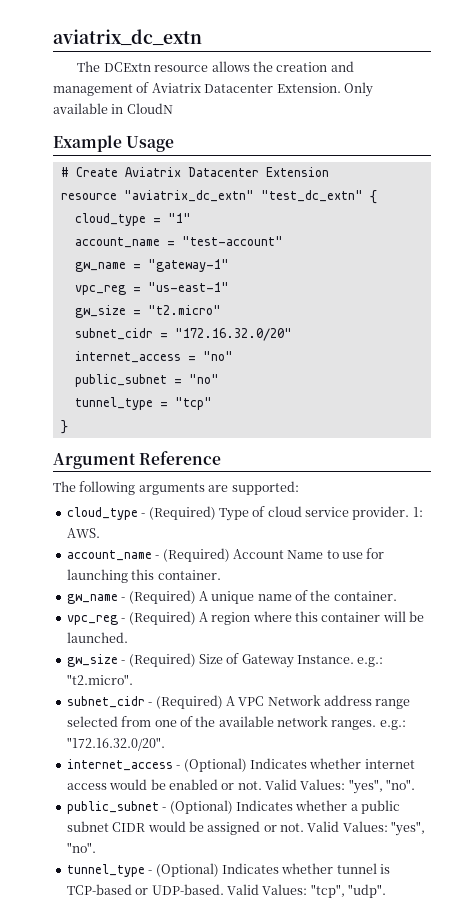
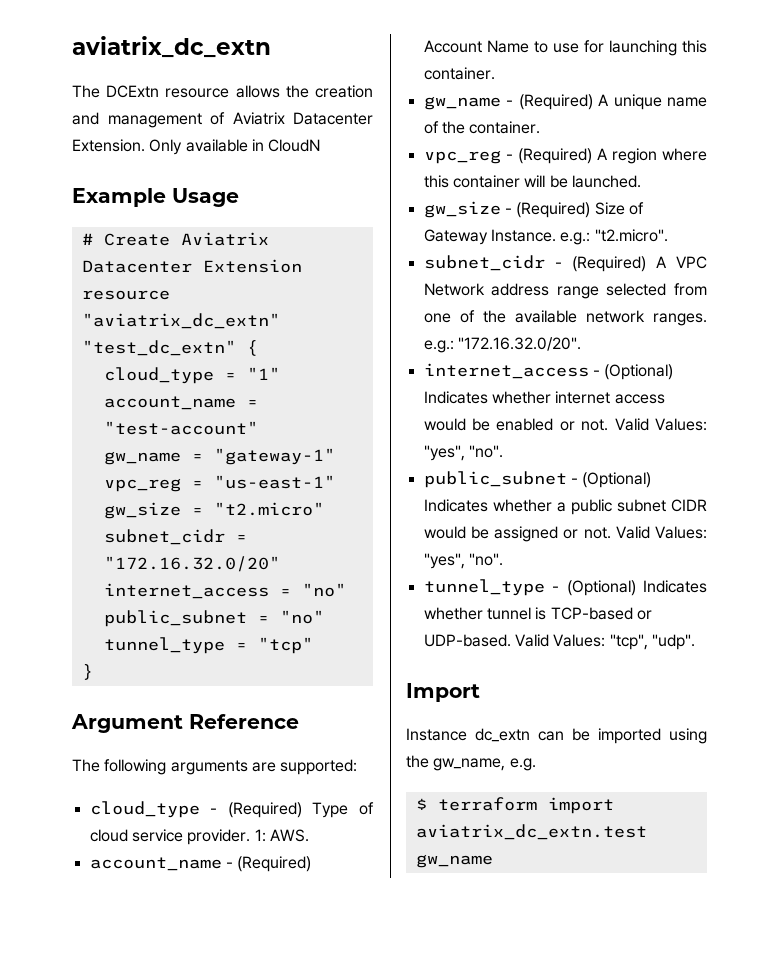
+ Import
+ Instance dc_extn can be imported using the gw_name, e.g.
+ $ terraform import aviatrix_dc_extn.test gw_name

